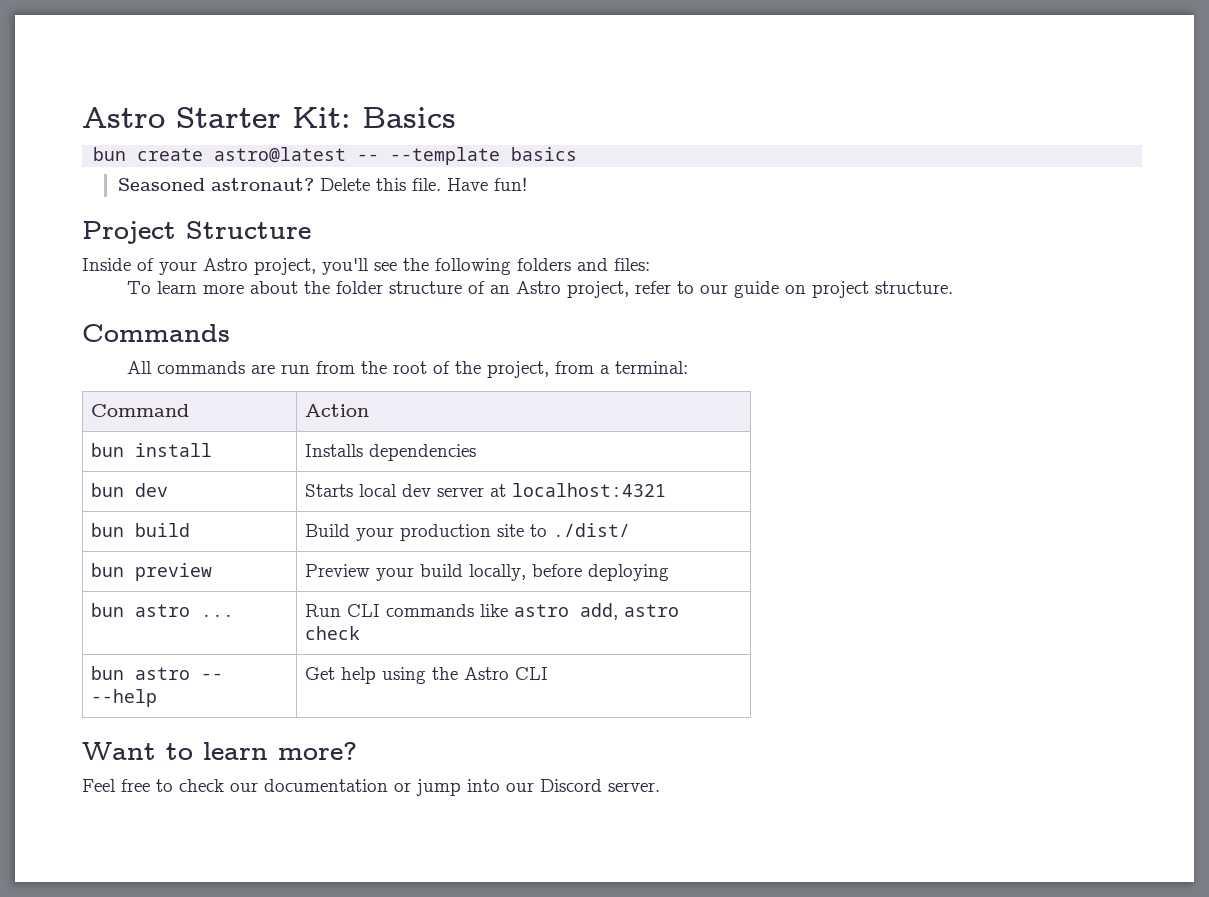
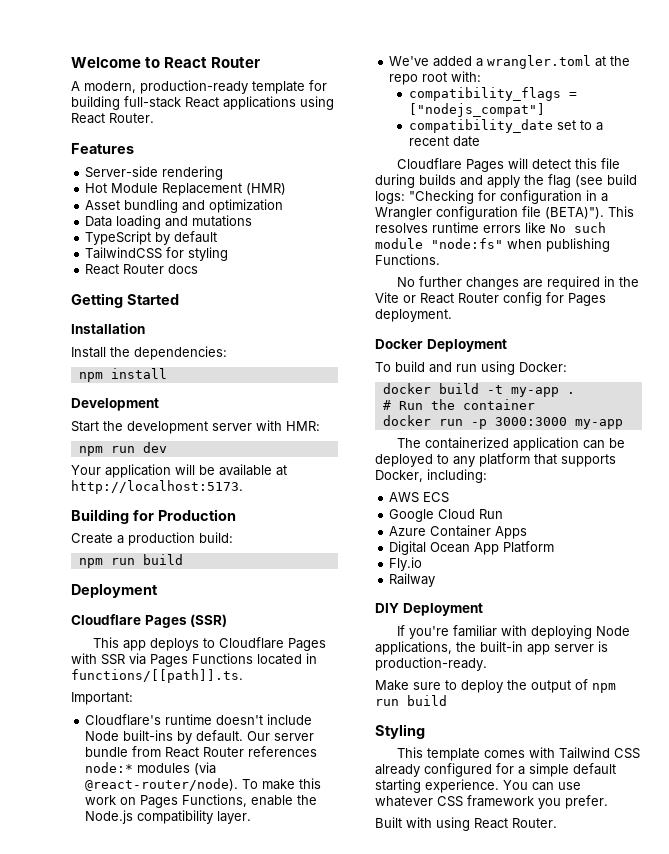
- Astro Starter Kit: Basics
- bun create astro@latest -- --template basics
- Seasoned astronaut? Delete this file. Have fun!
- Project Structure
- Inside of your Astro project, you'll see the following folders and files:
- To learn more about the folder structure of an Astro project, refer to our guide on project structure.
- Commands
- All commands are run from the root of the project, from a terminal:
- Command | Action
- bun install | Installs dependencies
- bun dev | Starts local dev server at localhost:4321
- bun build | Build your production site to ./dist/
- bun preview | Preview your build locally, before deploying
- bun astro ... | Run CLI commands like astro add, astro check
- bun astro -- --help | Get help using the Astro CLI
- Want to learn more?
- Feel free to check our documentation or jump into our Discord server.
+ Welcome to React Router
+ A modern, production-ready template for building full-stack React applications using React Router.
+ Features
+ Server-side rendering
+ Hot Module Replacement (HMR)
+ Asset bundling and optimization
+ Data loading and mutations
+ TypeScript by default
+ TailwindCSS for styling
+ React Router docs
+ Getting Started
+ Installation
+ Install the dependencies:
+ npm install
+ Development
+ Start the development server with HMR:
+ npm run dev
+ Your application will be available at http://localhost:5173.
+ Building for Production
+ Create a production build:
+ npm run build
+ Deployment
+ Cloudflare Pages (SSR)
+ This app deploys to Cloudflare Pages with SSR via Pages Functions located in functions/[[path]].ts.
+ Important:
+ Cloudflare's runtime doesn't include Node built-ins by default. Our server bundle from React Router references node:* modules (via @react-router/node). To make this work on Pages Functions, enable the Node.js compatibility layer.
+ We've added a wrangler.toml at the repo root with:
+ compatibility_flags = ["nodejs_compat"]
+ compatibility_date set to a recent date
+ Cloudflare Pages will detect this file during builds and apply the flag (see build logs: "Checking for configuration in a Wrangler configuration file (BETA)"). This resolves runtime errors like No such module "node:fs" when publishing Functions.
+ No further changes are required in the Vite or React Router config for Pages deployment.
+ Docker Deployment
+ To build and run using Docker:
+ docker build -t my-app .
+ # Run the container
+ docker run -p 3000:3000 my-app
+ The containerized application can be deployed to any platform that supports Docker, including:
+ AWS ECS
+ Google Cloud Run
+ Azure Container Apps
+ Digital Ocean App Platform
+ Fly.io
+ Railway
+ DIY Deployment
+ If you're familiar with deploying Node applications, the built-in app server is production-ready.
+ Make sure to deploy the output of npm run build
+ Styling
+ This template comes with Tailwind CSS already configured for a simple default starting experience. You can use whatever CSS framework you prefer.
+ Built with using React Router.

